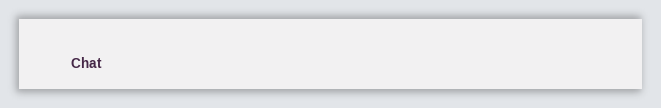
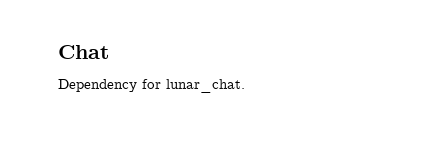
+ Dependency for lunar_chat.

